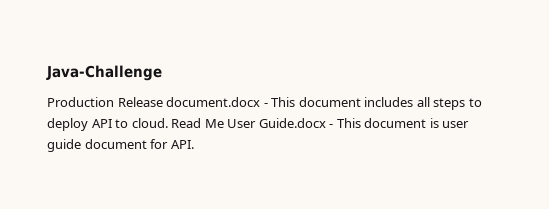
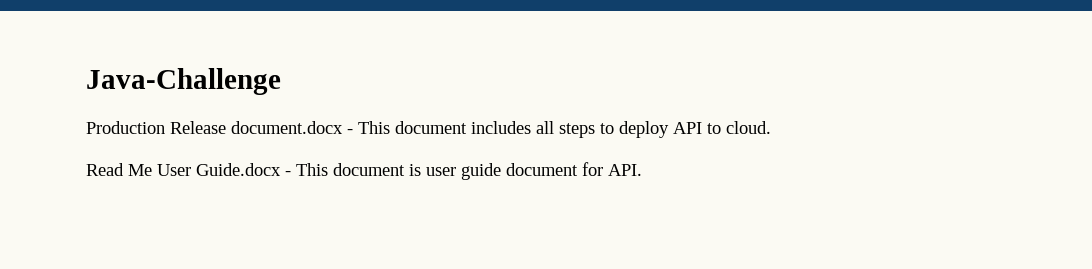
- Production Release document.docx - This document includes all steps to deploy API to cloud. Read Me User Guide.docx - This document is user guide document for API.
+ Production Release document.docx - This document includes all steps to deploy API to cloud.
+ Read Me User Guide.docx - This document is user guide document for API.

